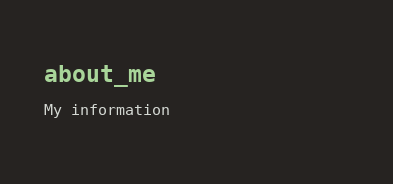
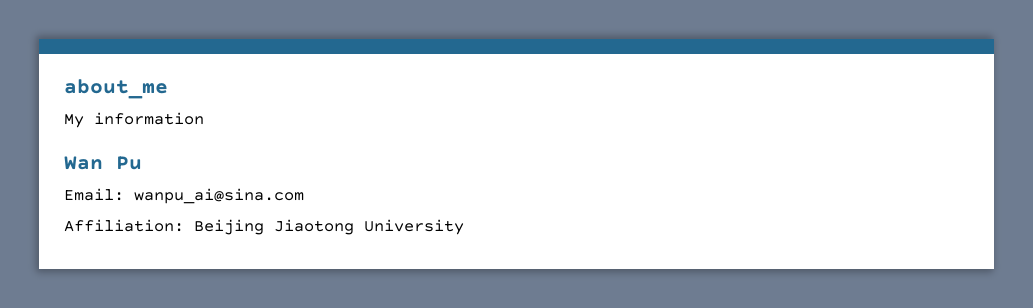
+ Wan Pu
+ Email: wanpu_ai@sina.com
+ Affiliation: Beijing Jiaotong University

